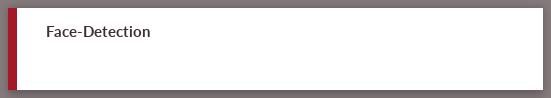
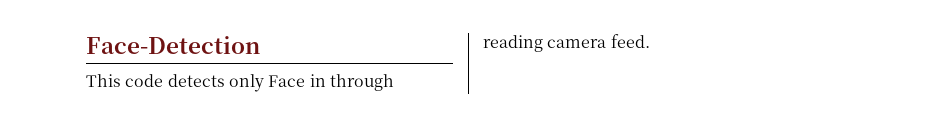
+ This code detects only Face in through reading camera feed.

